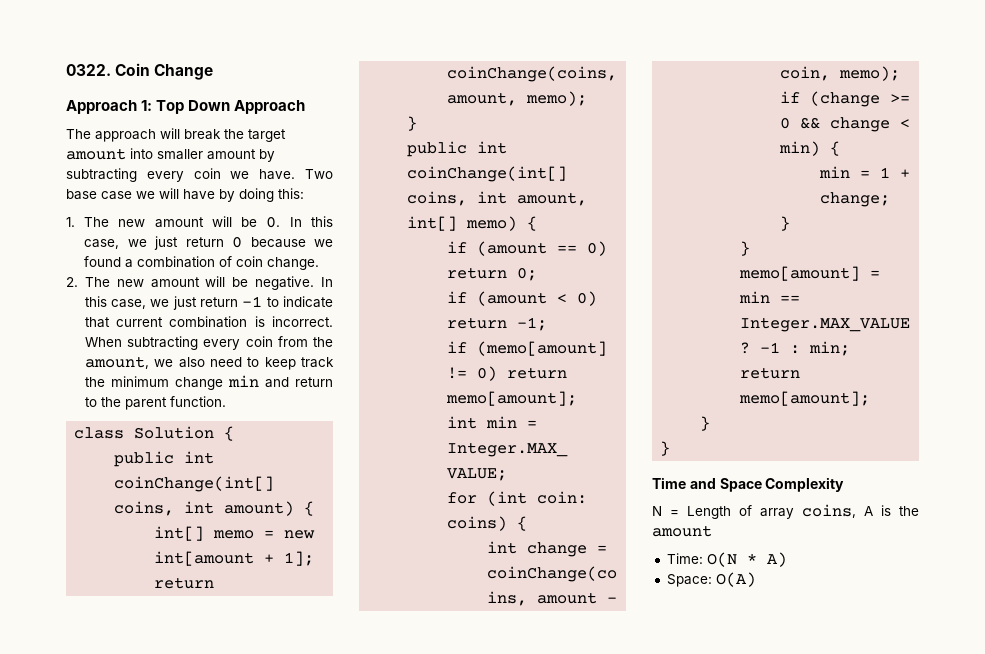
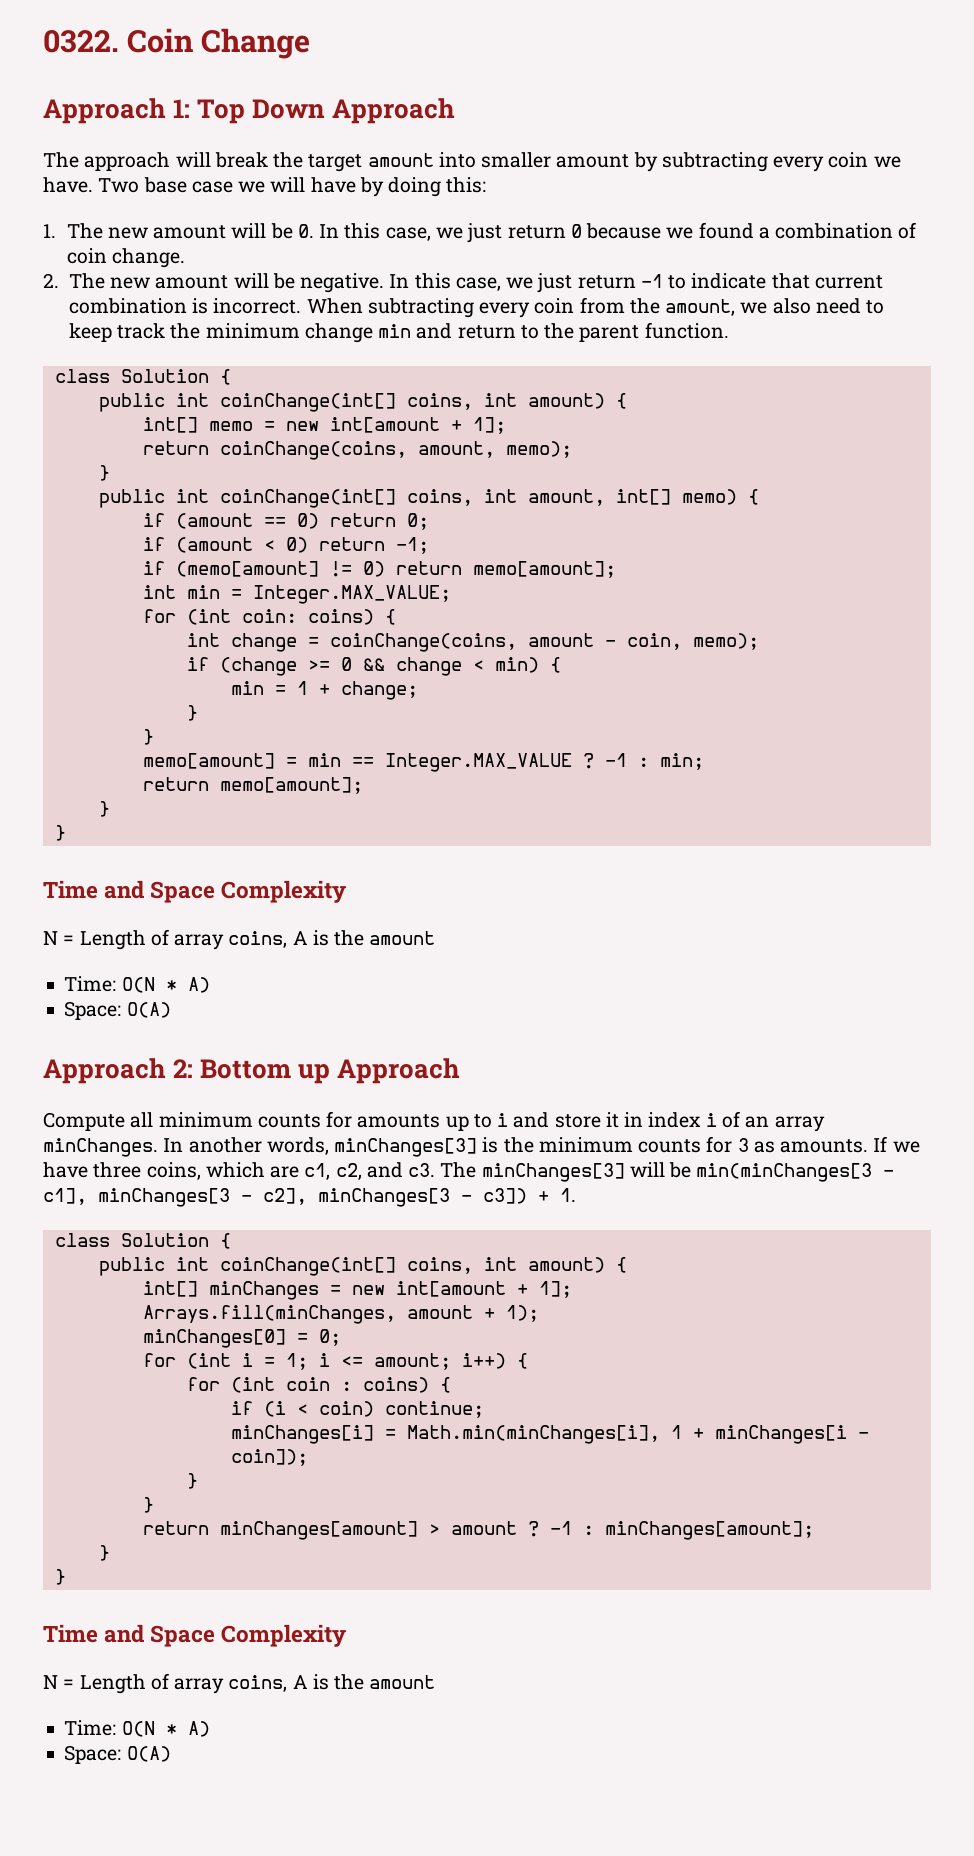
+ Approach 2: Bottom up Approach
+ Compute all minimum counts for amounts up to i and store it in index i of an array minChanges. In another words, minChanges[3] is the minimum counts for 3 as amounts. If we have three coins, which are c1, c2, and c3. The minChanges[3] will be min(minChanges[3 - c1], minChanges[3 - c2], minChanges[3 - c3]) + 1.
+ class Solution {
+ public int coinChange(int[] coins, int amount) {
+ int[] minChanges = new int[amount + 1];
+ Arrays.fill(minChanges, amount + 1);
+ minChanges[0] = 0;
+ for (int i = 1; i <= amount; i++) {
+ for (int coin : coins) {
+ if (i < coin) continue;
+ minChanges[i] = Math.min(minChanges[i], 1 + minChanges[i - coin]);
+ }
+ }
+ return minChanges[amount] > amount ? -1 : minChanges[amount];
+ }
+ }
+ Time and Space Complexity
+ N = Length of array coins, A is the amount
+ Time: O(N * A)
+ Space: O(A)

